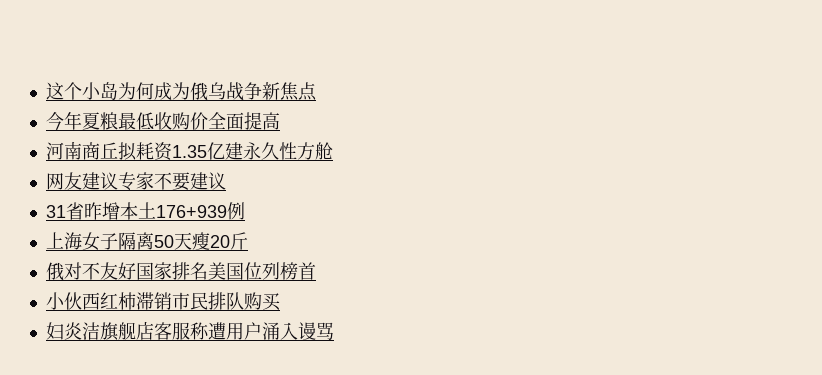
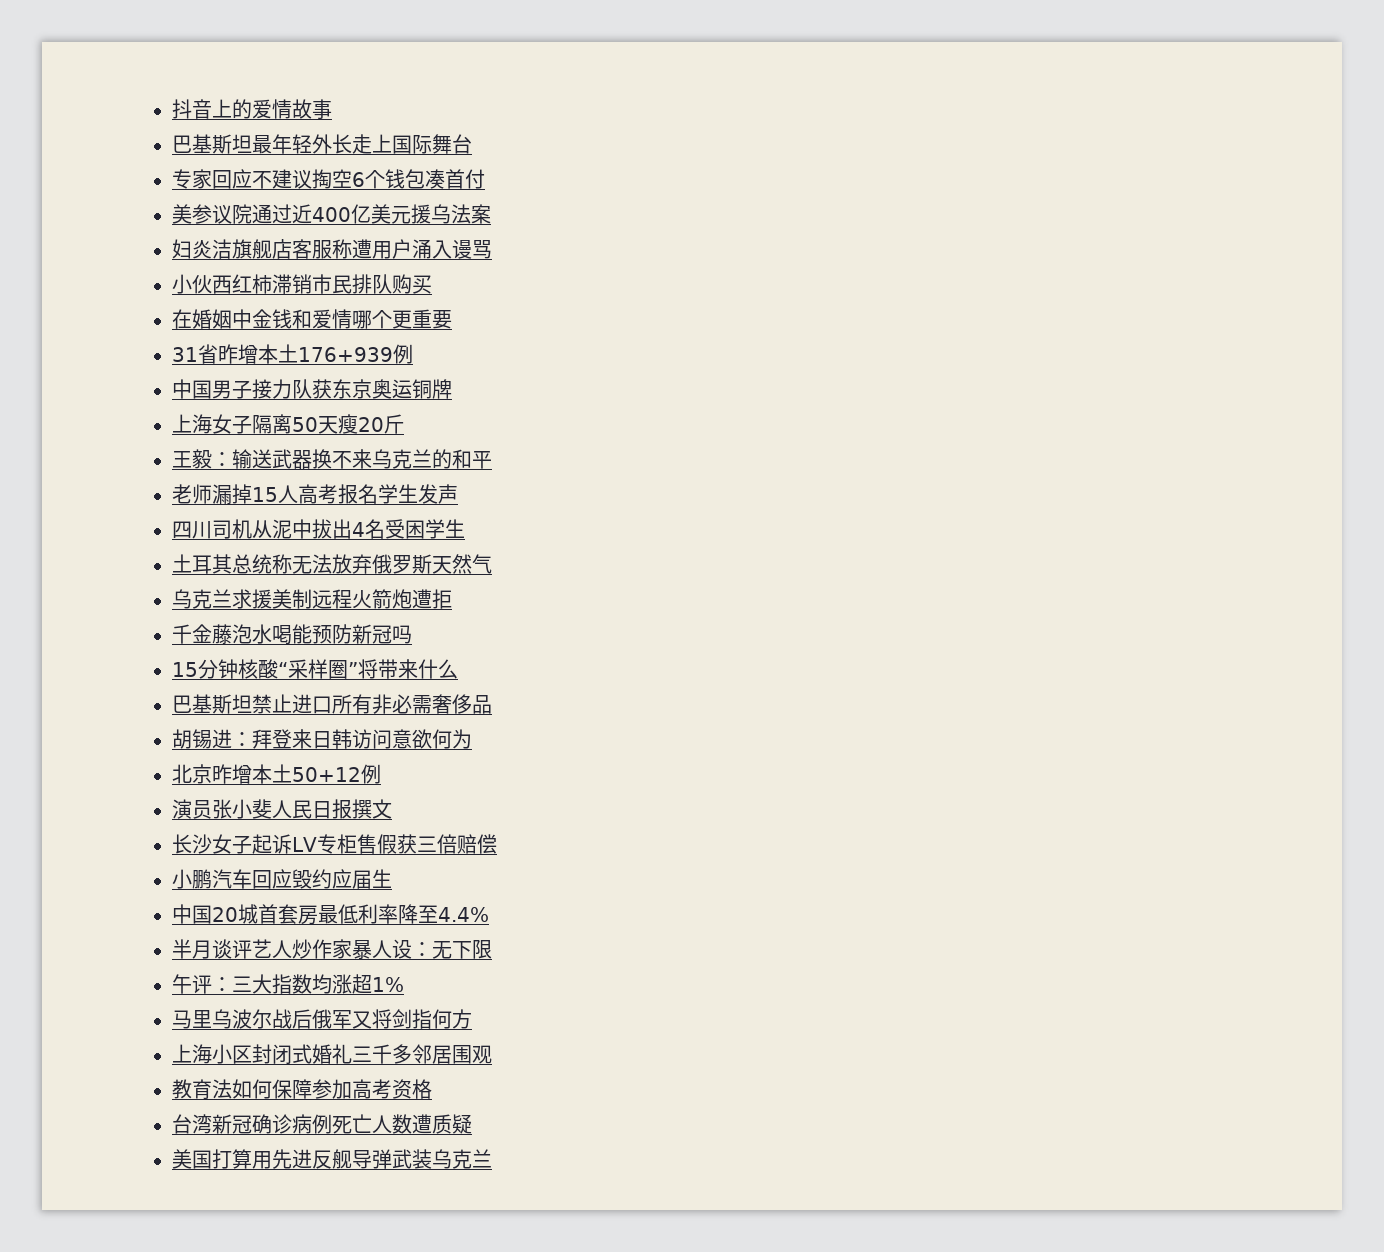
- 这个小岛为何成为俄乌战争新焦点
- 今年夏粮最低收购价全面提高
- 河南商丘拟耗资1.35亿建永久性方舱
- 网友建议专家不要建议
- 31省昨增本土176+939例
- 上海女子隔离50天瘦20斤
- 俄对不友好国家排名美国位列榜首
- 小伙西红柿滞销市民排队购买
+ 抖音上的爱情故事
+ 巴基斯坦最年轻外长走上国际舞台
+ 专家回应不建议掏空6个钱包凑首付
+ 美参议院通过近400亿美元援乌法案
+ 小伙西红柿滞销市民排队购买
+ 在婚姻中金钱和爱情哪个更重要
+ 31省昨增本土176+939例
+ 中国男子接力队获东京奥运铜牌
+ 上海女子隔离50天瘦20斤
+ 王毅：输送武器换不来乌克兰的和平
+ 老师漏掉15人高考报名学生发声
+ 四川司机从泥中拔出4名受困学生
+ 土耳其总统称无法放弃俄罗斯天然气
+ 乌克兰求援美制远程火箭炮遭拒
+ 千金藤泡水喝能预防新冠吗
+ 15分钟核酸“采样圈”将带来什么
+ 巴基斯坦禁止进口所有非必需奢侈品
+ 胡锡进：拜登来日韩访问意欲何为
+ 北京昨增本土50+12例
+ 演员张小斐人民日报撰文
+ 长沙女子起诉LV专柜售假获三倍赔偿
+ 小鹏汽车回应毁约应届生
+ 中国20城首套房最低利率降至4.4%
+ 半月谈评艺人炒作家暴人设：无下限
+ 午评：三大指数均涨超1%
+ 马里乌波尔战后俄军又将剑指何方
+ 上海小区封闭式婚礼三千多邻居围观
+ 教育法如何保障参加高考资格
+ 台湾新冠确诊病例死亡人数遭质疑
+ 美国打算用先进反舰导弹武装乌克兰

